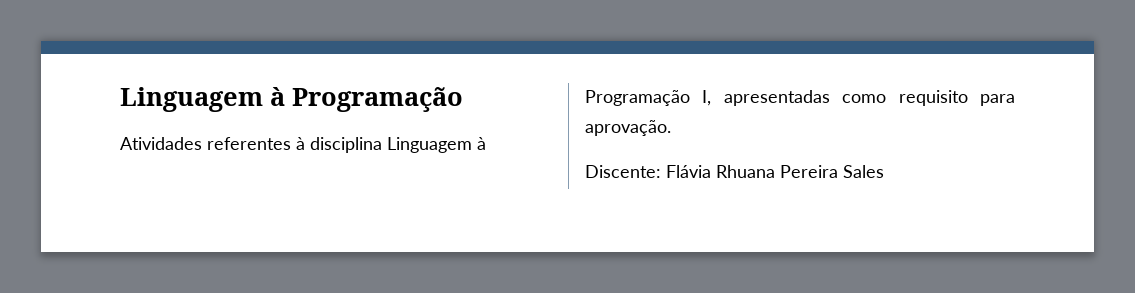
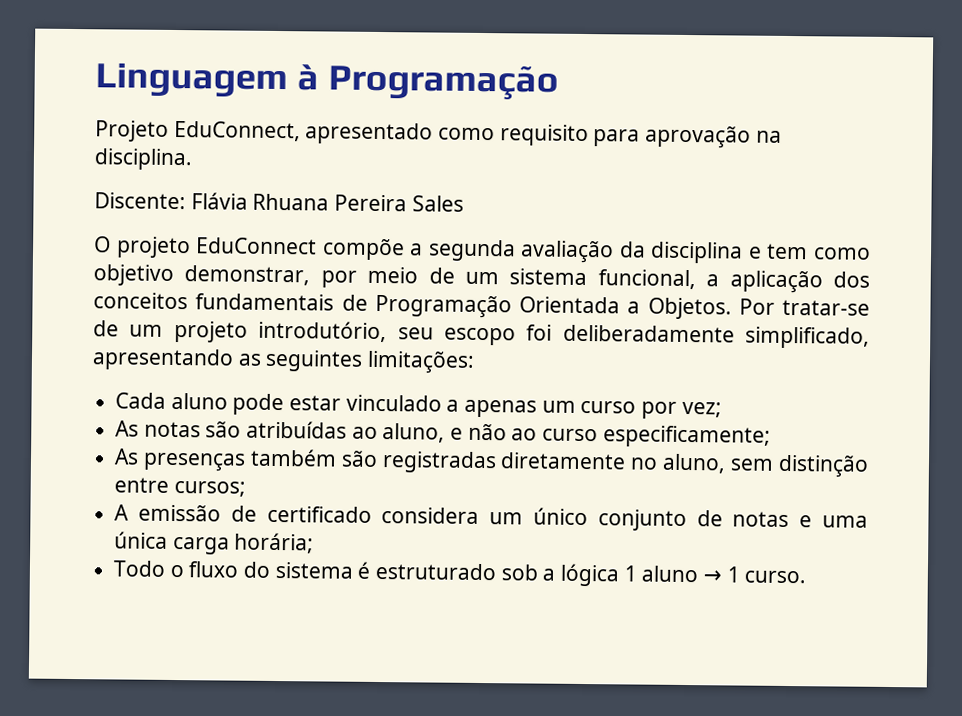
- Atividades referentes à disciplina Linguagem à Programação I, apresentadas como requisito para aprovação.
+ Projeto EduConnect, apresentado como requisito para aprovação na disciplina.
+ O projeto EduConnect compõe a segunda avaliação da disciplina e tem como objetivo demonstrar, por meio de um sistema funcional, a aplicação dos conceitos fundamentais de Programação Orientada a Objetos. Por tratar-se de um projeto introdutório, seu escopo foi deliberadamente simplificado, apresentando as seguintes limitações:
+ Cada aluno pode estar vinculado a apenas um curso por vez;
+ As notas são atribuídas ao aluno, e não ao curso especificamente;
+ As presenças também são registradas diretamente no aluno, sem distinção entre cursos;
+ A emissão de certificado considera um único conjunto de notas e uma única carga horária;
+ Todo o fluxo do sistema é estruturado sob a lógica 1 aluno → 1 curso.

